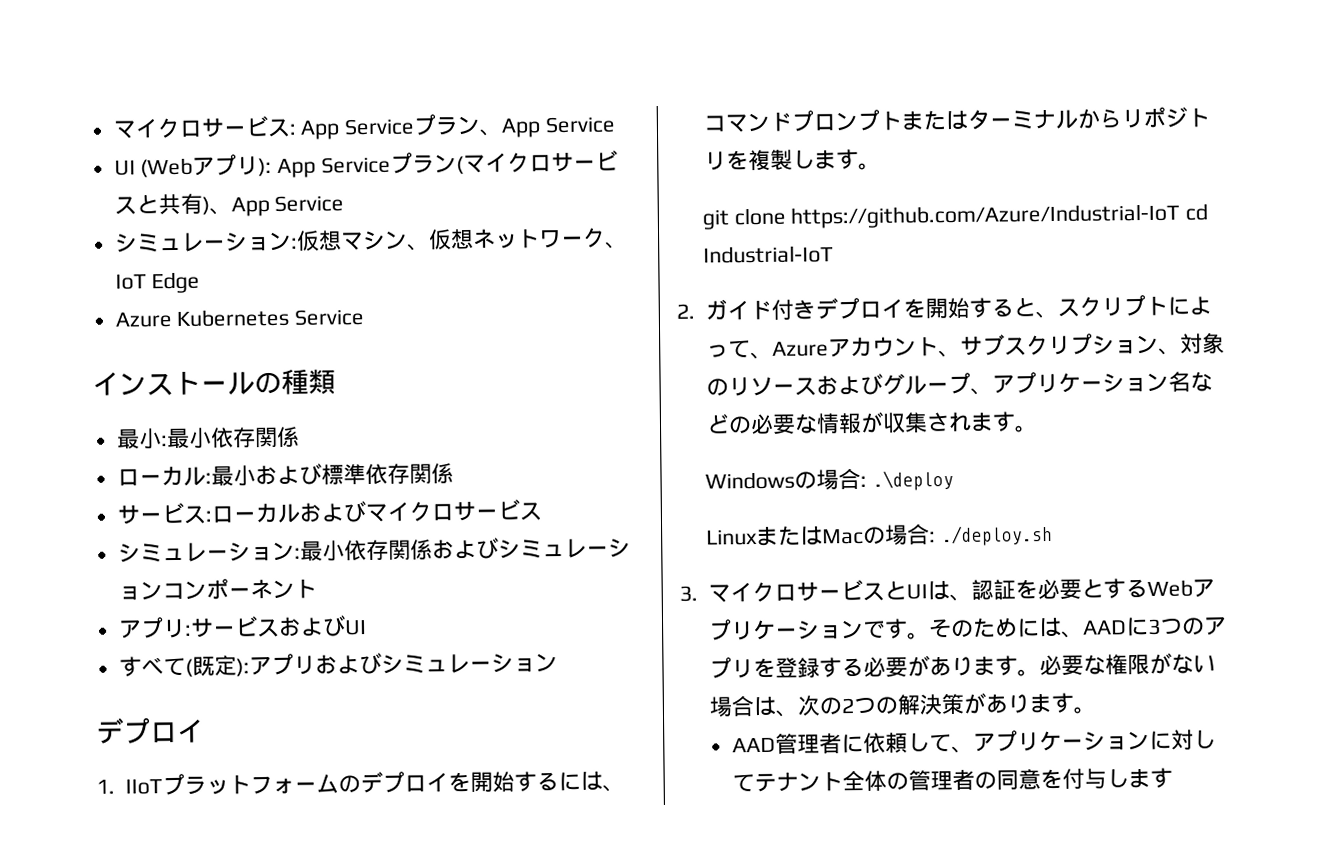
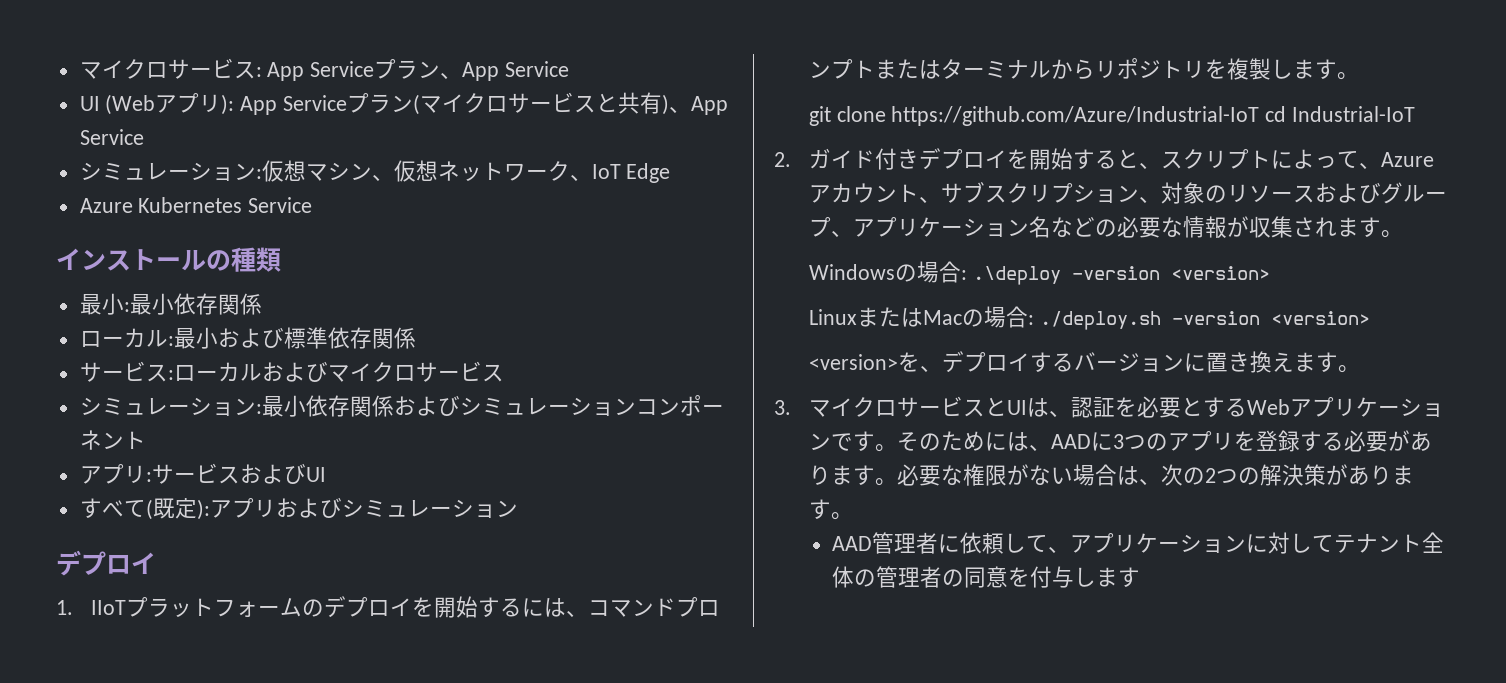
- Windowsの場合: .\deploy
+ Windowsの場合: .\deploy -version <version>
- LinuxまたはMacの場合: ./deploy.sh
+ LinuxまたはMacの場合: ./deploy.sh -version <version>
+ <version>を、デプロイするバージョンに置き換えます。

